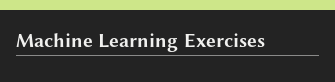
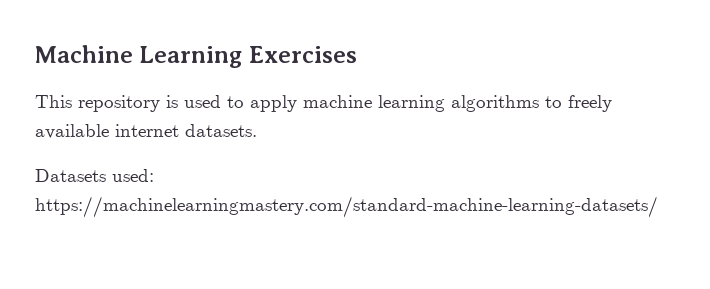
+ This repository is used to apply machine learning algorithms to freely available internet datasets.
+ Datasets used: https://machinelearningmastery.com/standard-machine-learning-datasets/

